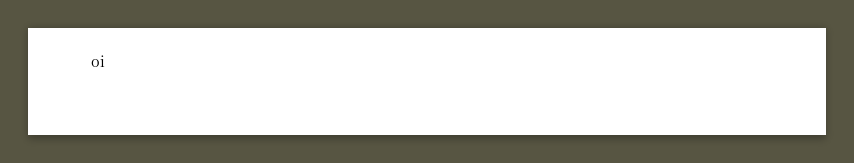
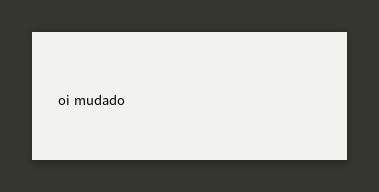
- oi
+ oi mudado

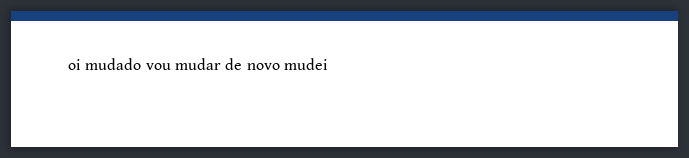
- oi mudado
+ oi mudado vou mudar de novo mudei

